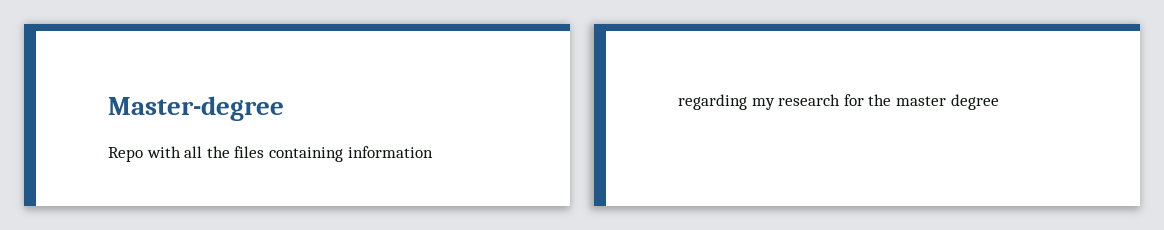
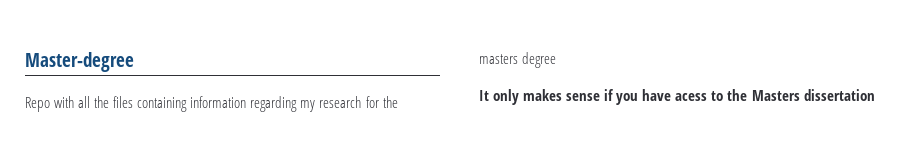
- Repo with all the files containing information regarding my research for the master degree
+ Repo with all the files containing information regarding my research for the masters degree
+ It only makes sense if you have acess to the Masters dissertation

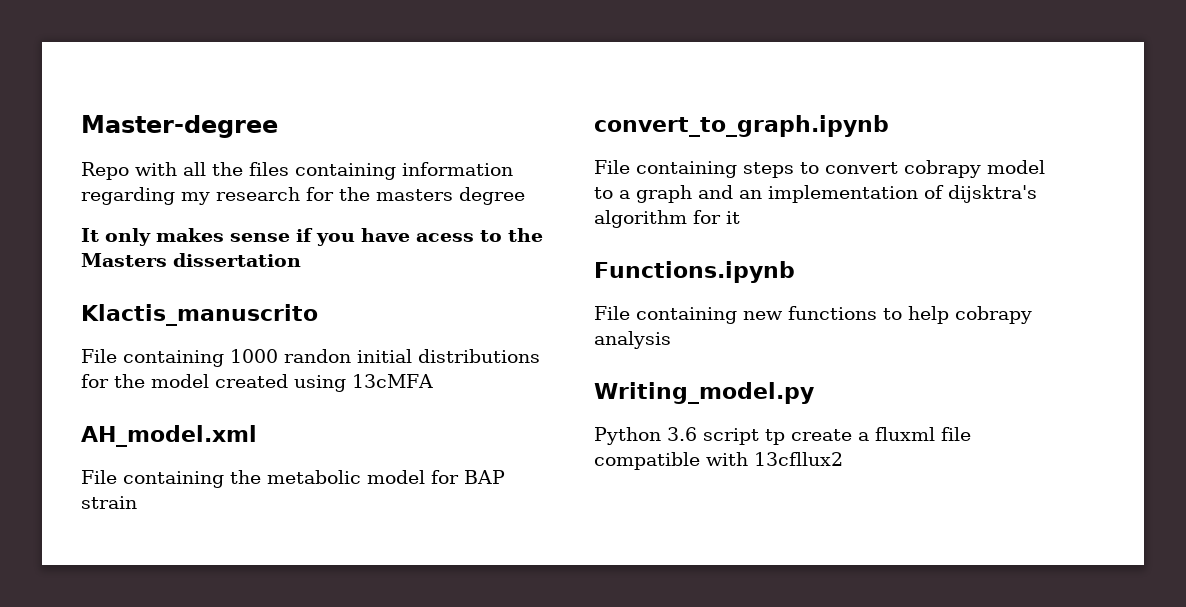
+ Klactis_manuscrito
+ File containing 1000 randon initial distributions for the model created using 13cMFA
+ AH_model.xml
+ File containing the metabolic model for BAP strain
+ convert_to_graph.ipynb
+ File containing steps to convert cobrapy model to a graph and an implementation of dijsktra's algorithm for it
+ Functions.ipynb
+ File containing new functions to help cobrapy analysis
+ Writing_model.py
+ Python 3.6 script tp create a fluxml file compatible with 13cfllux2

